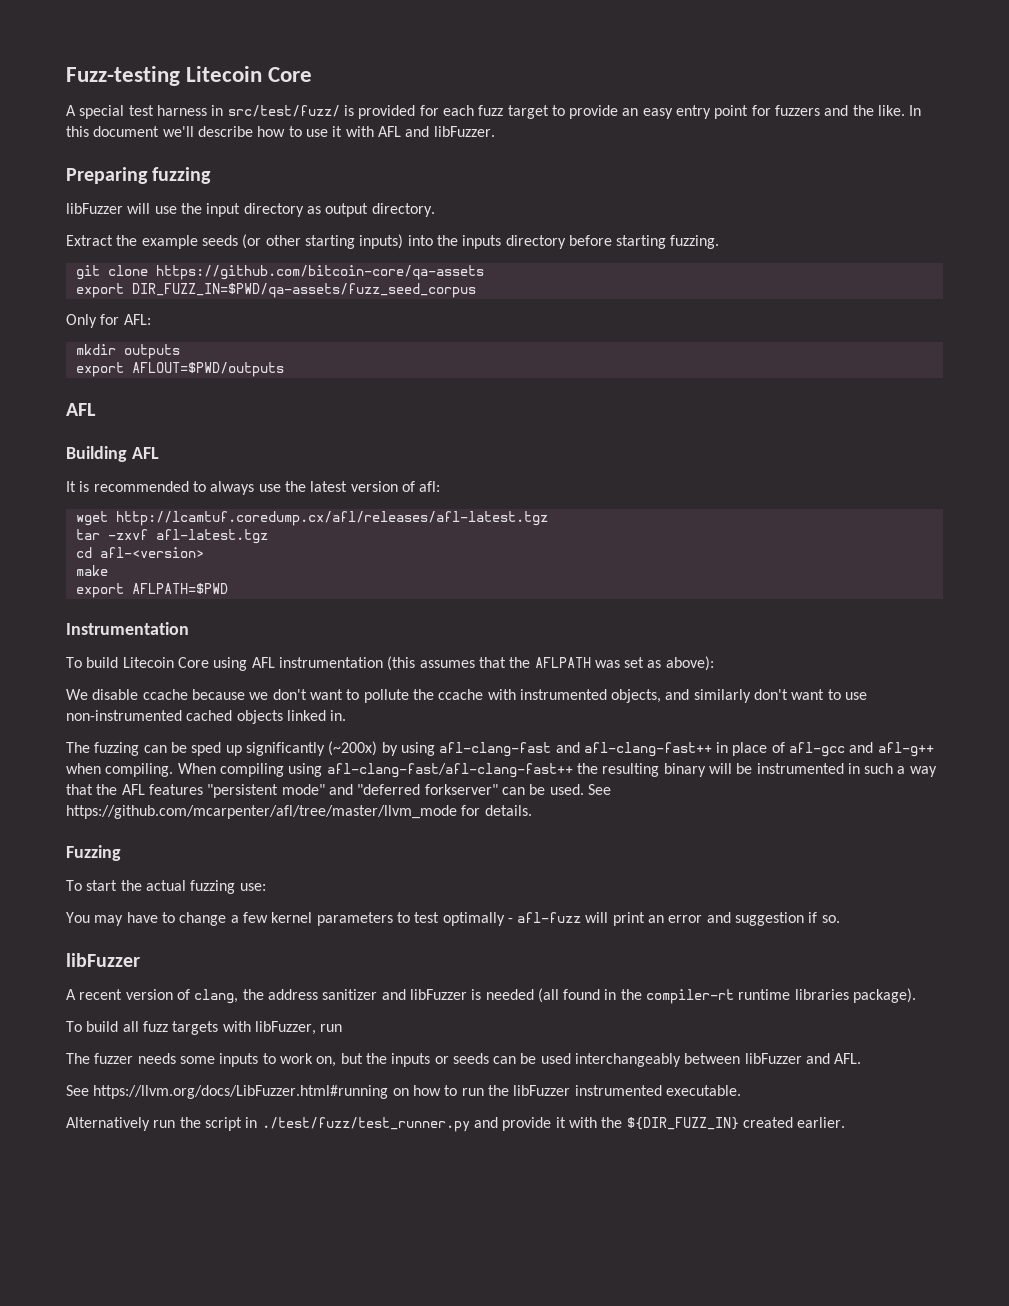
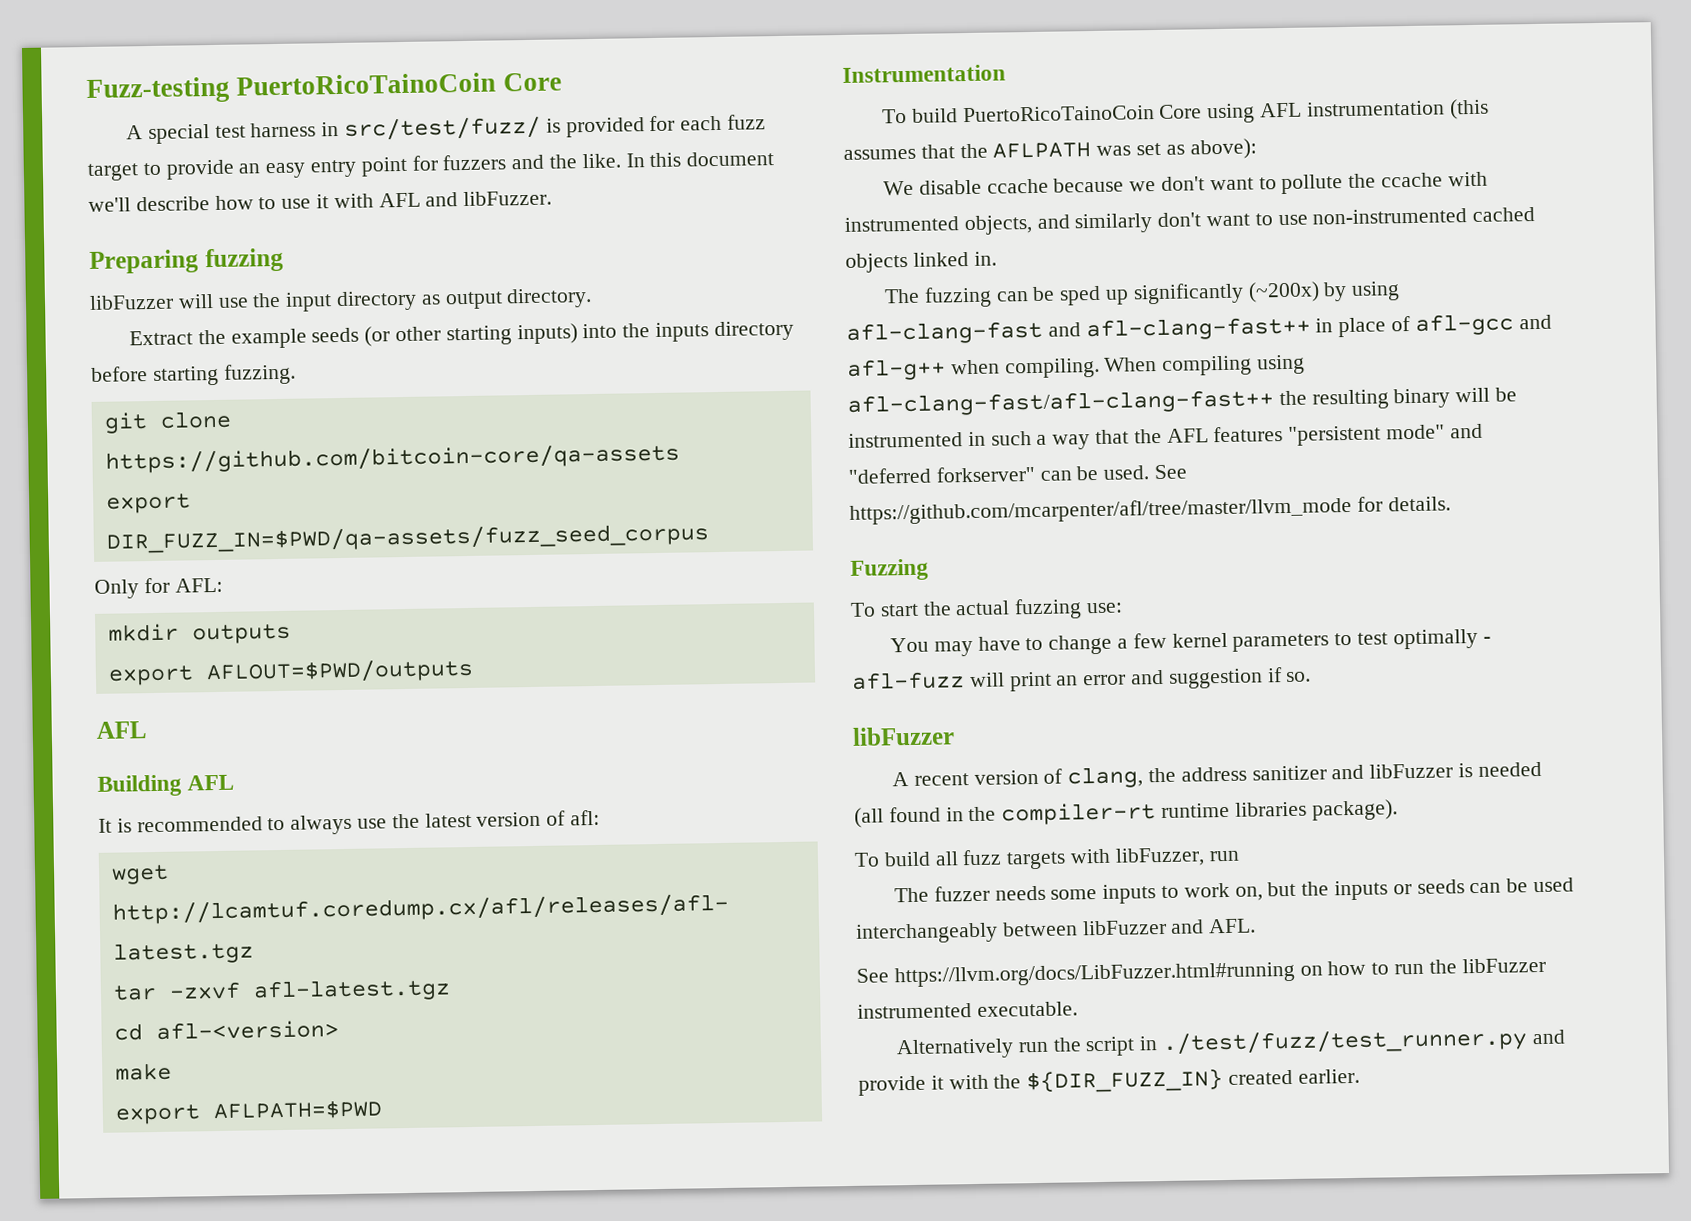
- Fuzz-testing Litecoin Core
+ Fuzz-testing PuertoRicoTainoCoin Core
- To build Litecoin Core using AFL instrumentation (this assumes that the AFLPATH was set as above):
+ To build PuertoRicoTainoCoin Core using AFL instrumentation (this assumes that the AFLPATH was set as above):

